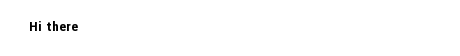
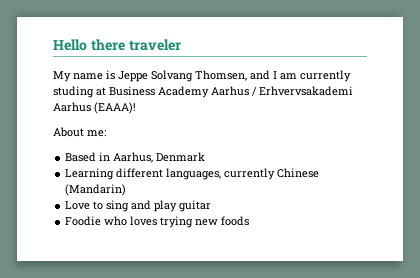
- Hi there
+ Hello there traveler
+ My name is Jeppe Solvang Thomsen, and I am currently studing at Business Academy Aarhus / Erhvervsakademi Aarhus (EAAA)!
+ About me:
+ Based in Aarhus, Denmark
+ Learning different languages, currently Chinese (Mandarin)
+ Love to sing and play guitar
+ Foodie who loves trying new foods

